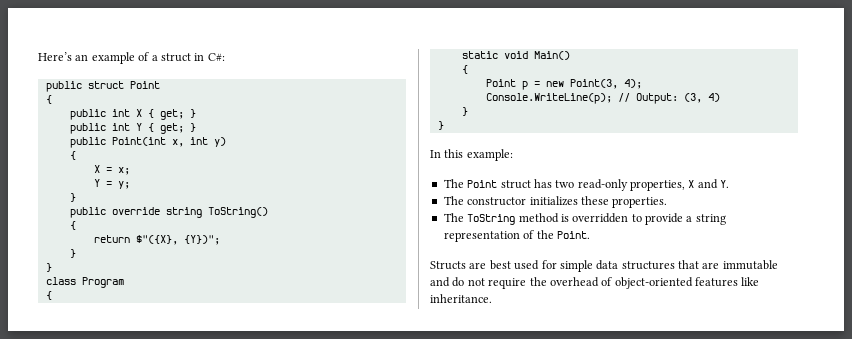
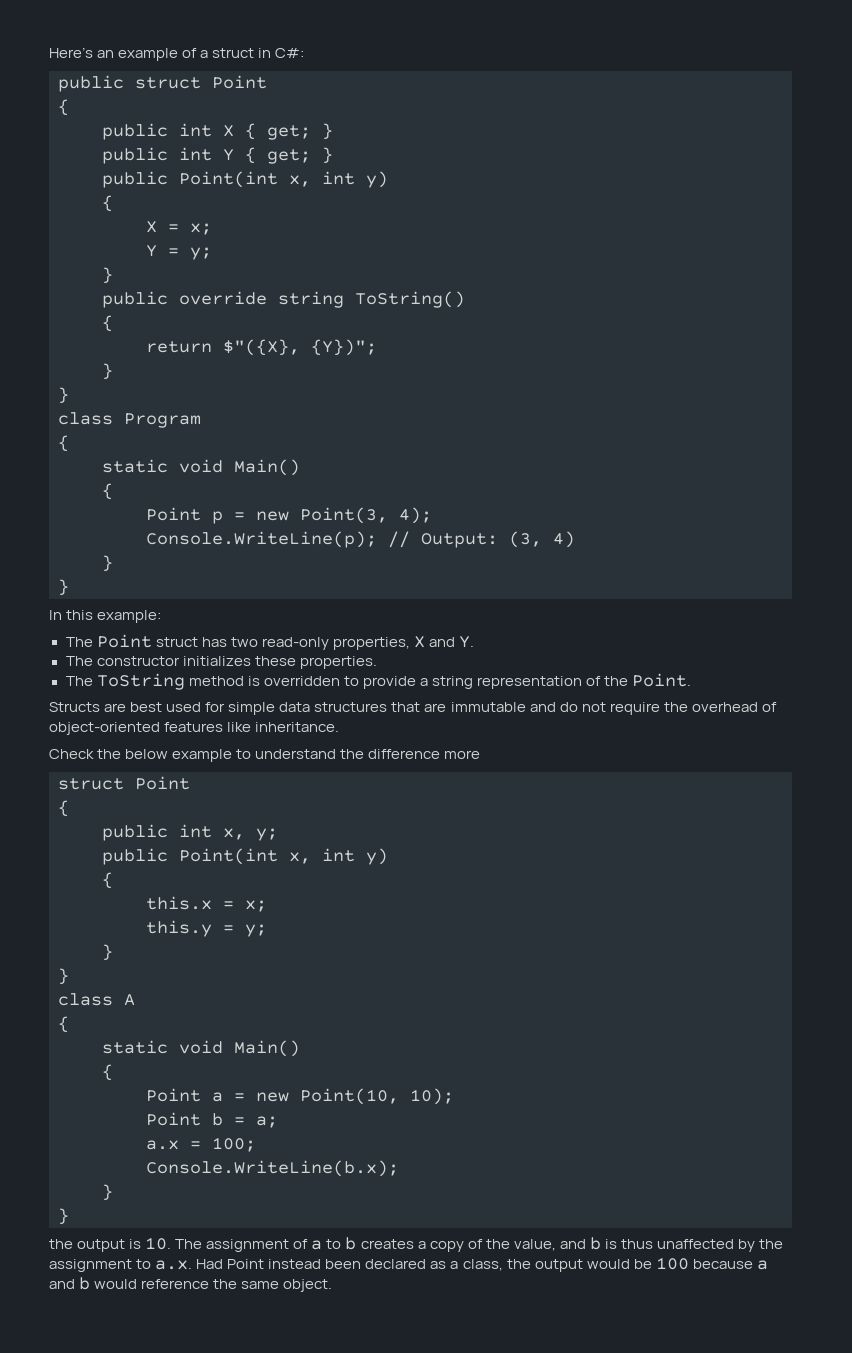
+ Check the below example to understand the difference more
+ struct Point
+ {
+ public int x, y;
+ public Point(int x, int y)
+ {
+ this.x = x;
+ this.y = y;
+ }
+ }
+ class A
+ {
+ static void Main()
+ {
+ Point a = new Point(10, 10);
+ Point b = a;
+ a.x = 100;
+ Console.WriteLine(b.x);
+ }
+ }
+ the output is 10. The assignment of a to b creates a copy of the value, and b is thus unaffected by the assignment to a.x. Had Point instead been declared as a class, the output would be 100 because a and b would reference the same object.

